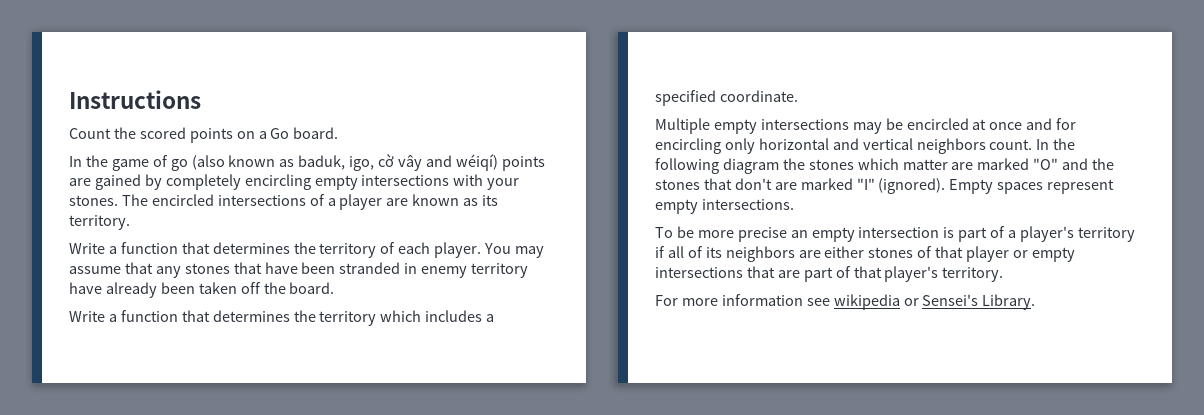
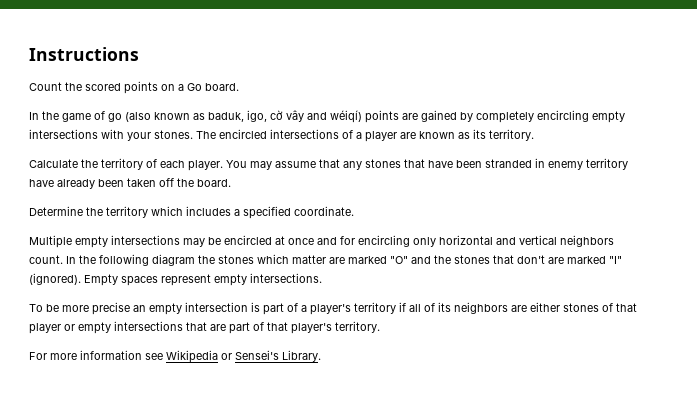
- Write a function that determines the territory of each player.
+ Calculate the territory of each player.
- Write a function that determines the territory which includes a specified coordinate.
+ Determine the territory which includes a specified coordinate.
- For more information see wikipedia or Sensei's Library.
+ For more information see Wikipedia or Sensei's Library.

